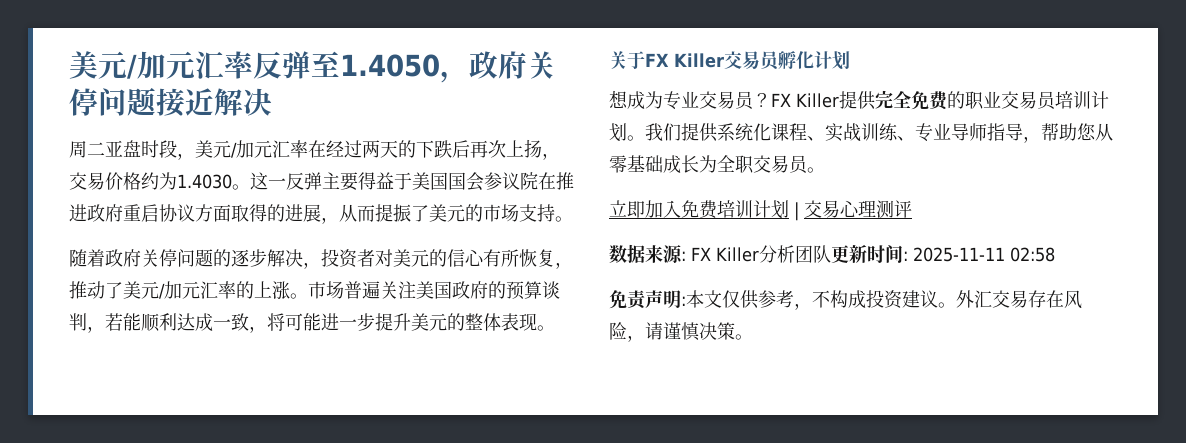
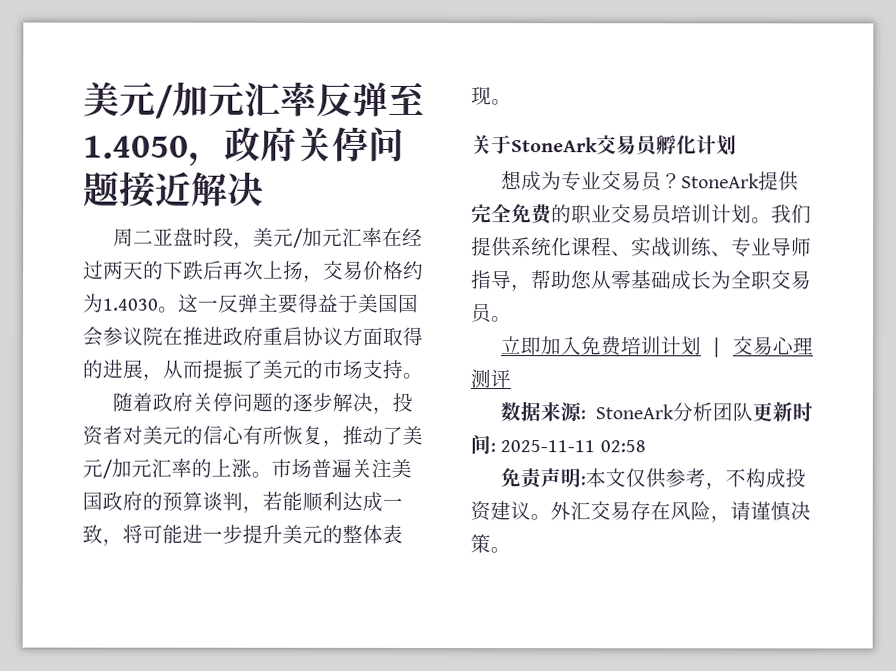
- 关于FX Killer交易员孵化计划
+ 关于StoneArk交易员孵化计划
- FX Killer提供完全免费的职业交易员培训计划。
+ StoneArk提供完全免费的职业交易员培训计划。
- 数据来源: FX Killer分析团队更新时间: 2025-11-11 02:58
+ 数据来源: StoneArk分析团队更新时间: 2025-11-11 02:58

